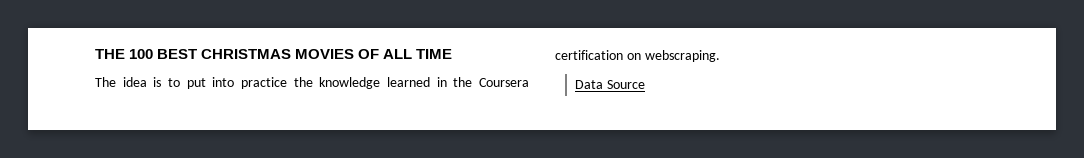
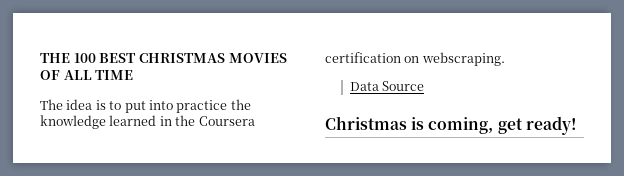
+ Christmas is coming, get ready!

